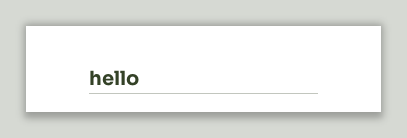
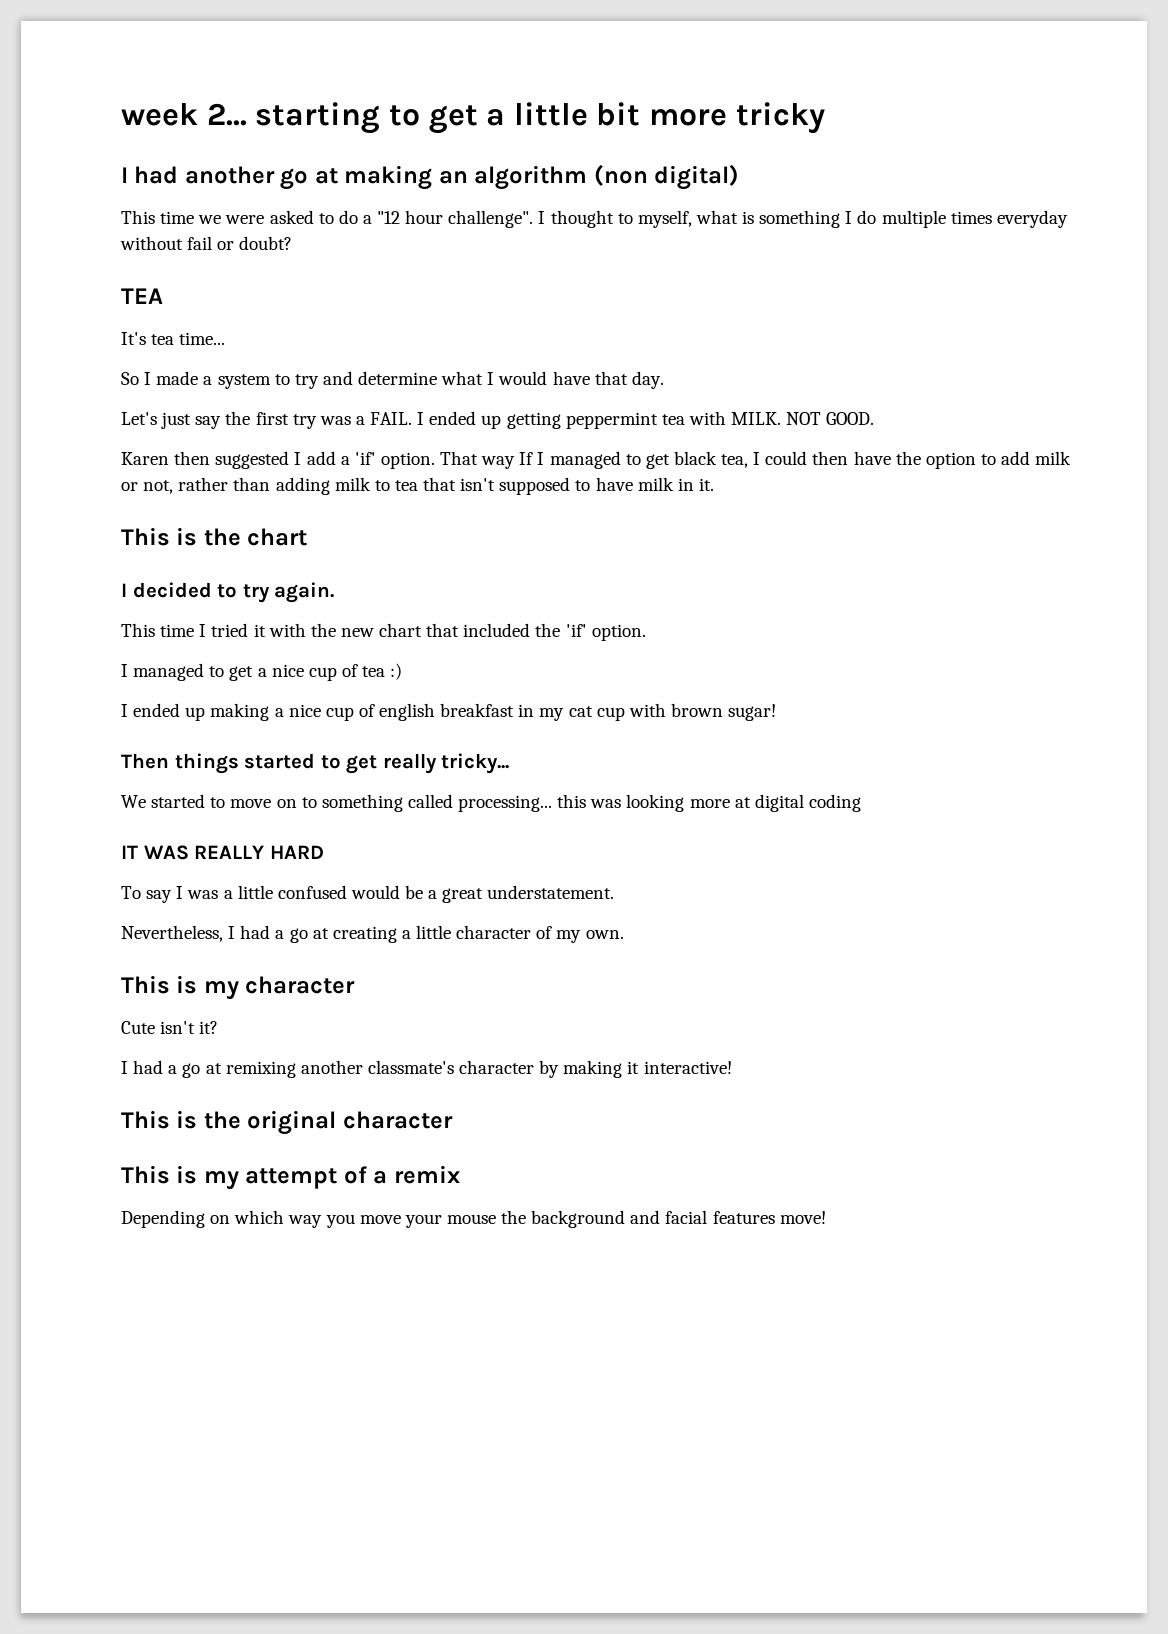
- hello
+ week 2... starting to get a little bit more tricky
+ I had another go at making an algorithm (non digital)
+ This time we were asked to do a "12 hour challenge". I thought to myself, what is something I do multiple times everyday without fail or doubt?
+ TEA
+ It's tea time...
+ So I made a system to try and determine what I would have that day.
+ Let's just say the first try was a FAIL. I ended up getting peppermint tea with MILK. NOT GOOD.
+ Karen then suggested I add a 'if' option. That way If I managed to get black tea, I could then have the option to add milk or not, rather than adding milk to tea that isn't supposed to have milk in it.
+ This is the chart
+ I decided to try again.
+ This time I tried it with the new chart that included the 'if' option.
+ I managed to get a nice cup of tea :)
+ I ended up making a nice cup of english breakfast in my cat cup with brown sugar!
+ Then things started to get really tricky...
+ We started to move on to something called processing... this was looking more at digital coding
+ IT WAS REALLY HARD
+ To say I was a little confused would be a great understatement.
+ Nevertheless, I had a go at creating a little character of my own.
+ This is my character
+ Cute isn't it?
+ I had a go at remixing another classmate's character by making it interactive!
+ This is the original character
+ This is my attempt of a remix
+ Depending on which way you move your mouse the background and facial features move!

